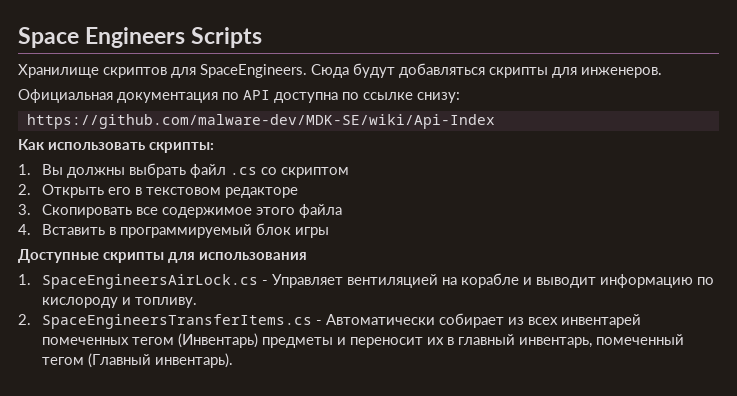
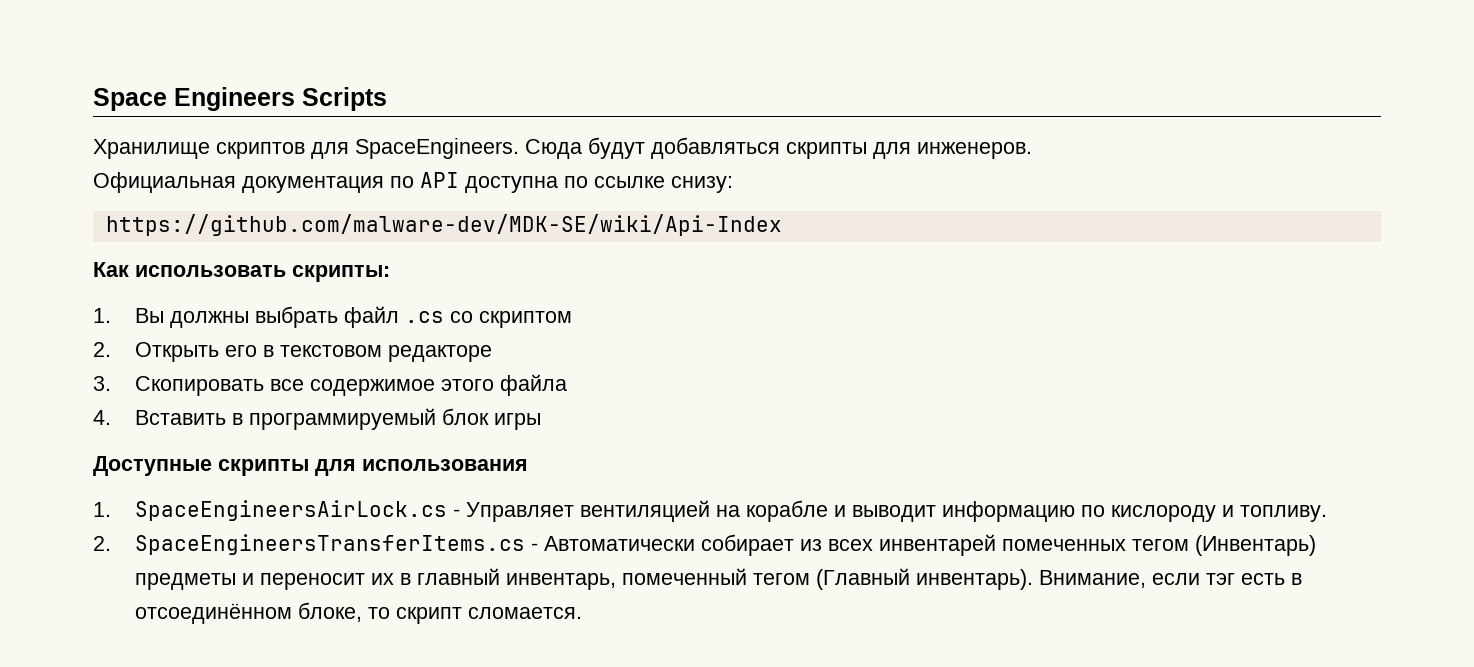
+ Внимание, если тэг есть в отсоединённом блоке, то скрипт сломается.

